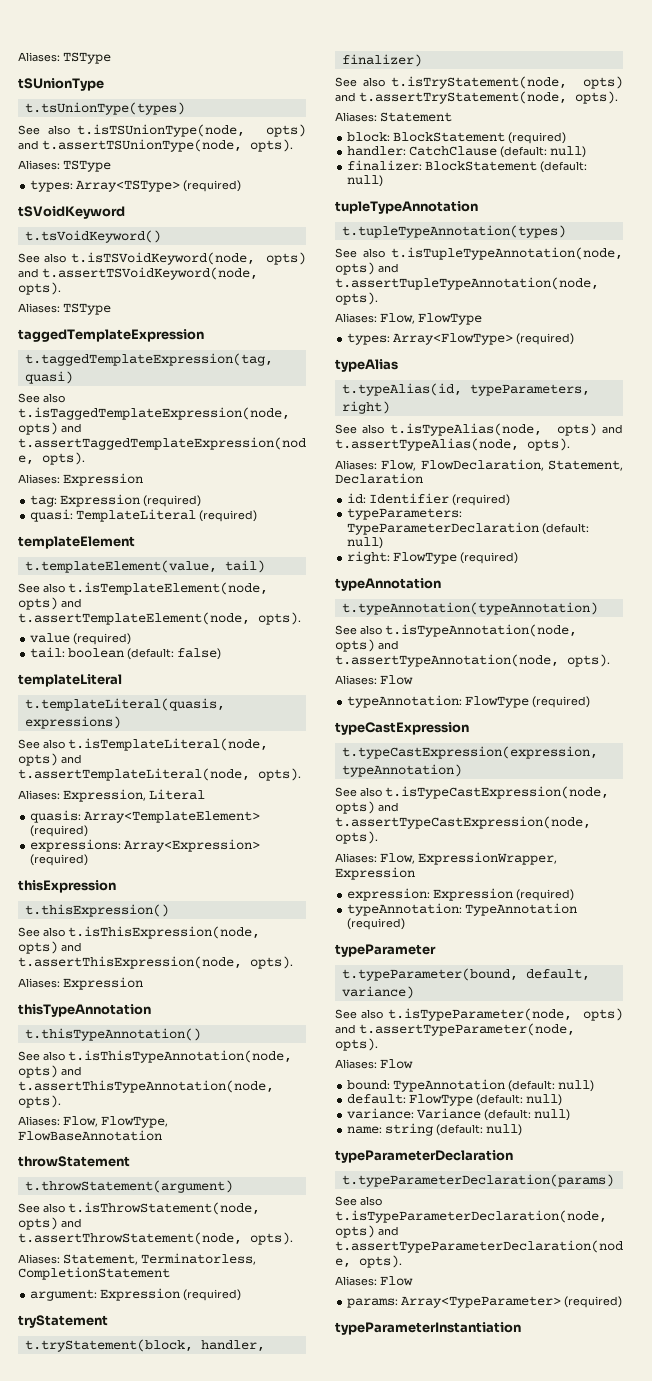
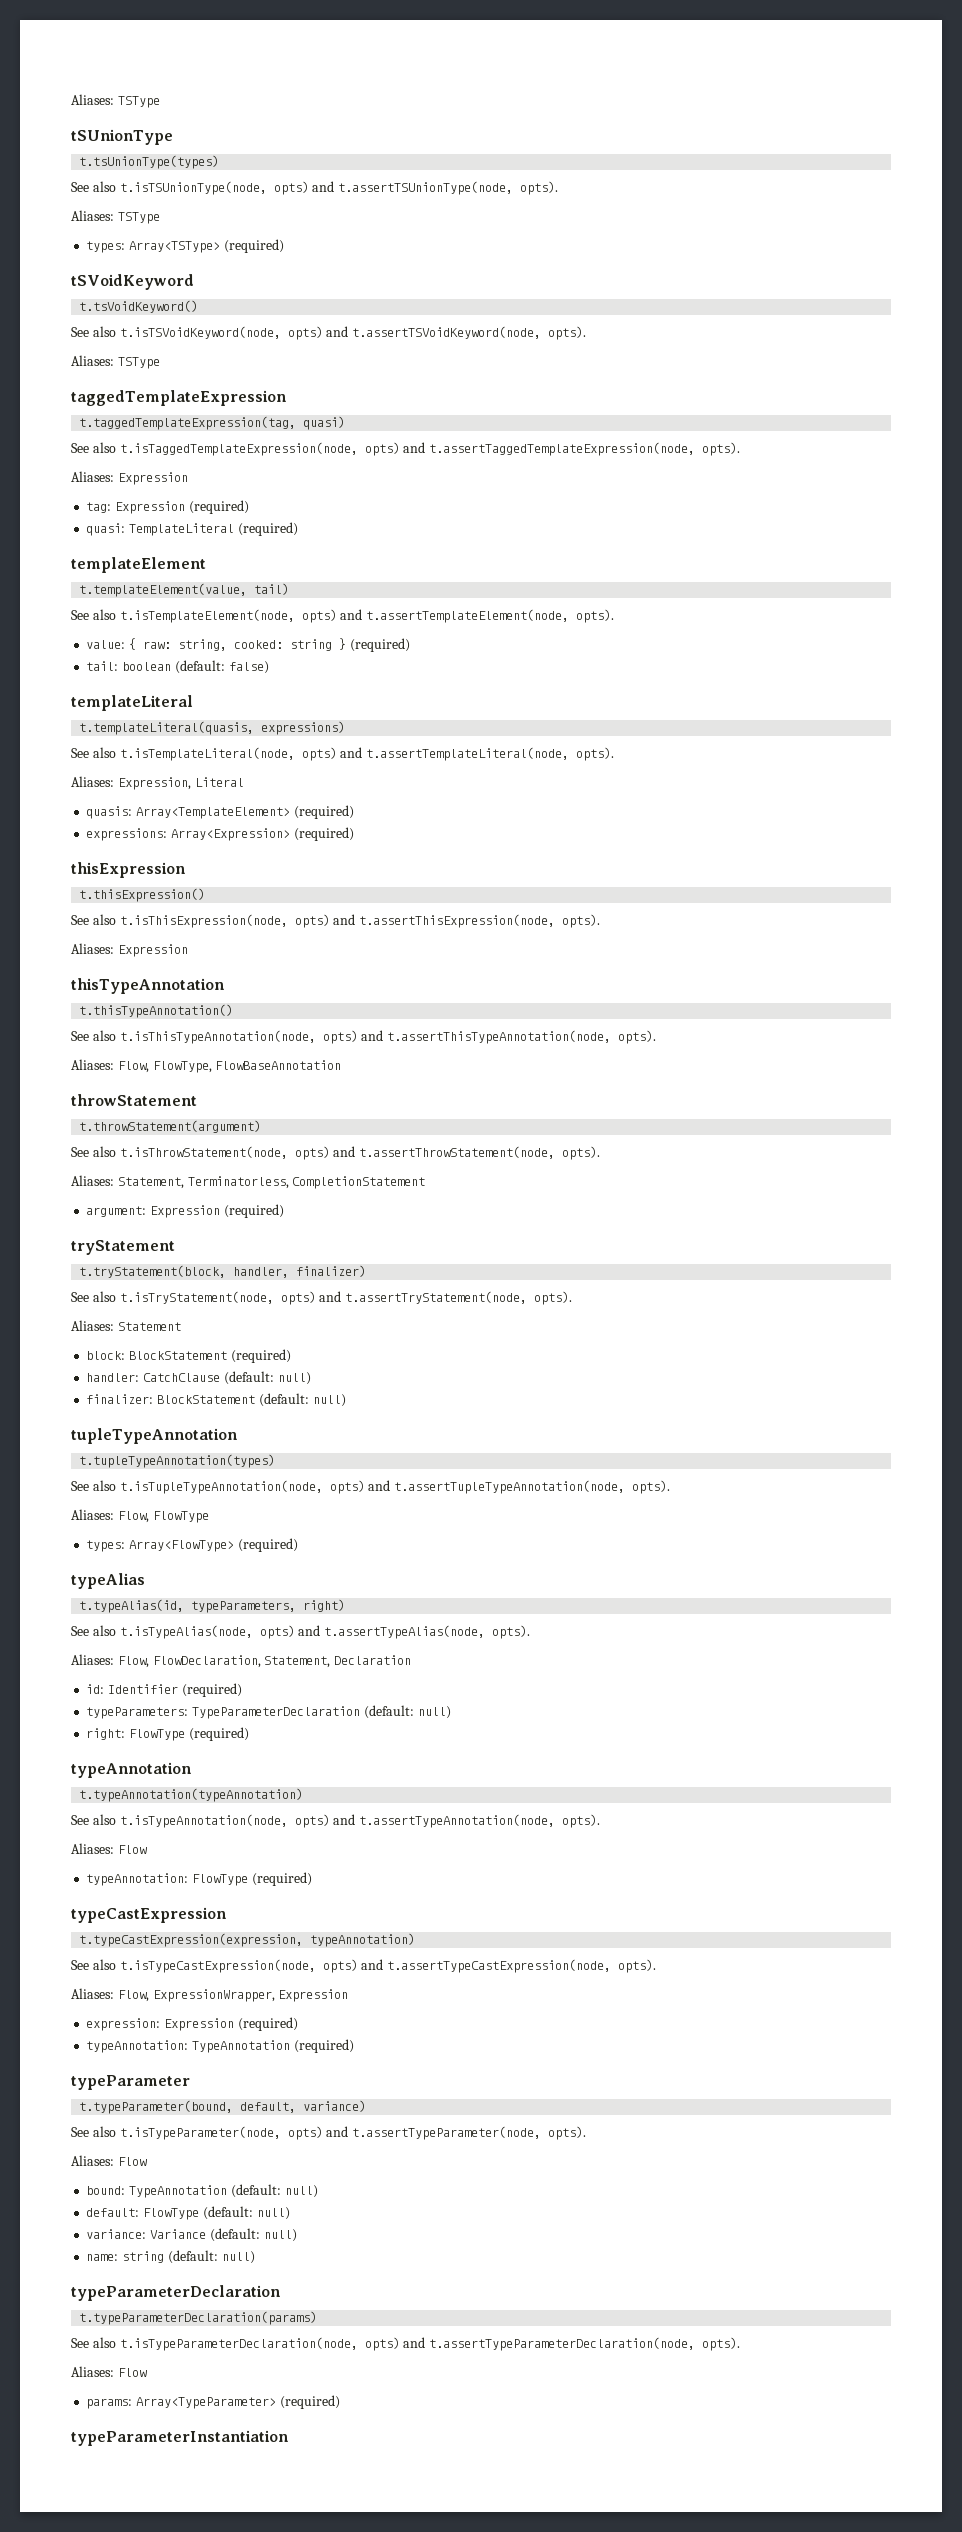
- value (required)
+ value: { raw: string, cooked: string } (required)

